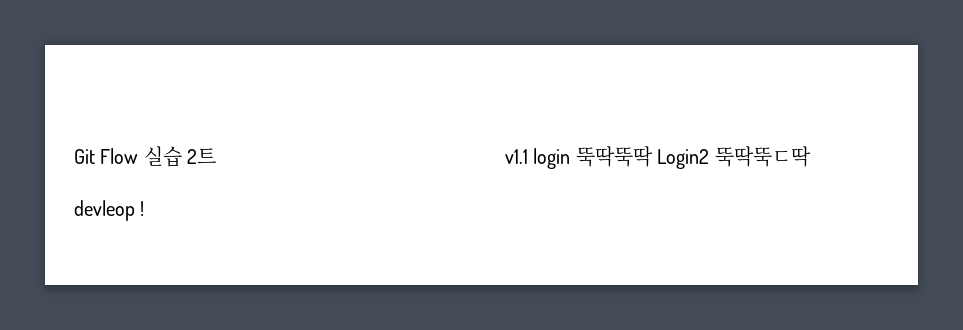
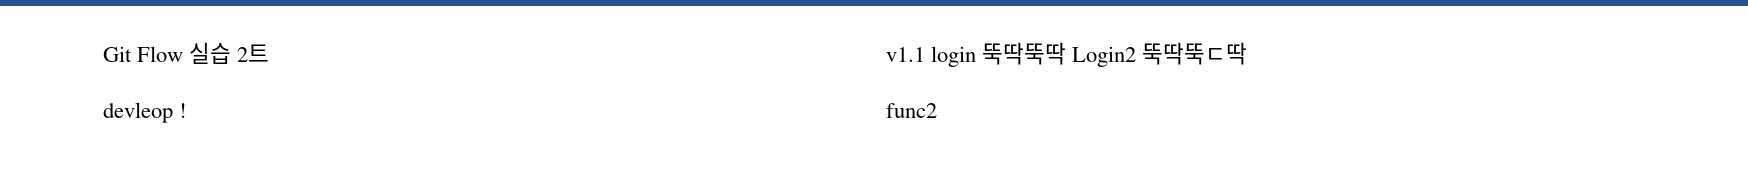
+ func2

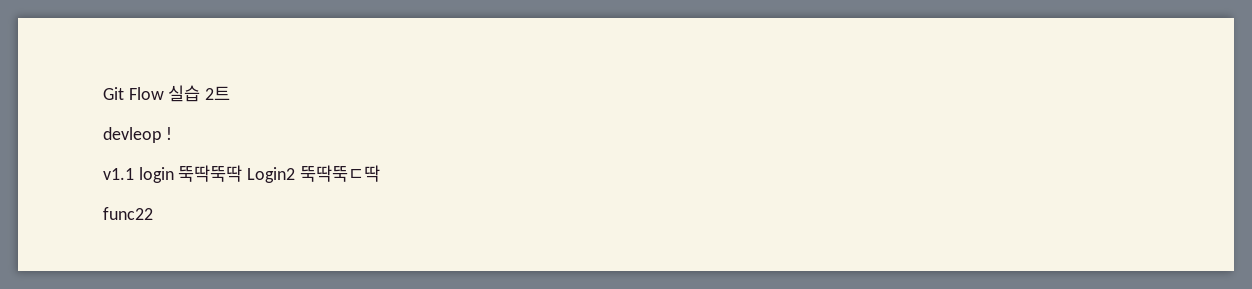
- func2
+ func22

